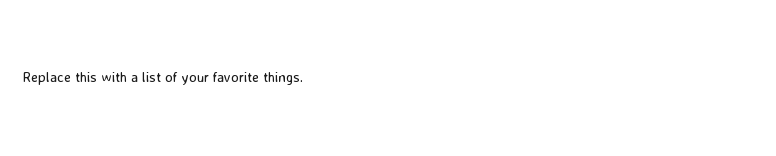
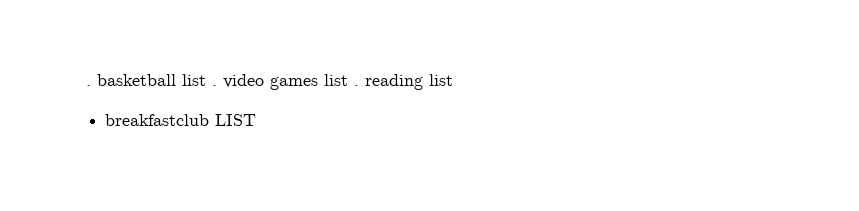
- Replace this with a list of your favorite things.
+ . basketball list . video games list . reading list
+ breakfastclub LIST

